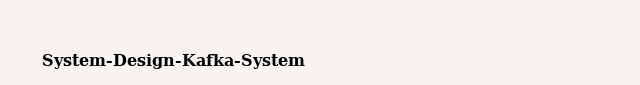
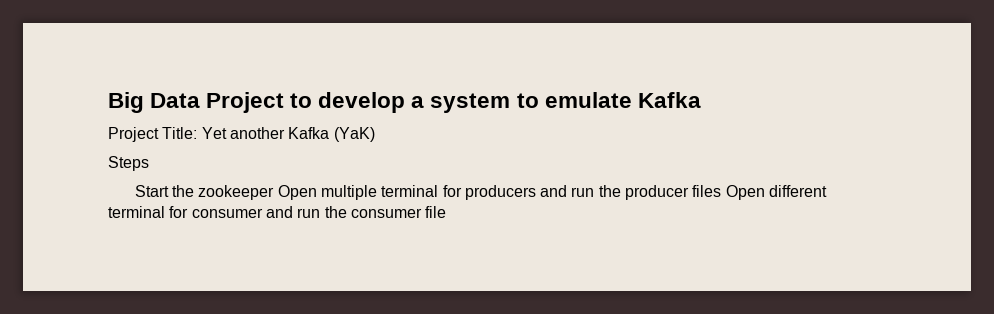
- System-Design-Kafka-System
+ Big Data Project to develop a system to emulate Kafka
+ Project Title: Yet another Kafka (YaK)
+ Steps
+ Start the zookeeper Open multiple terminal for producers and run the producer files Open different terminal for consumer and run the consumer file

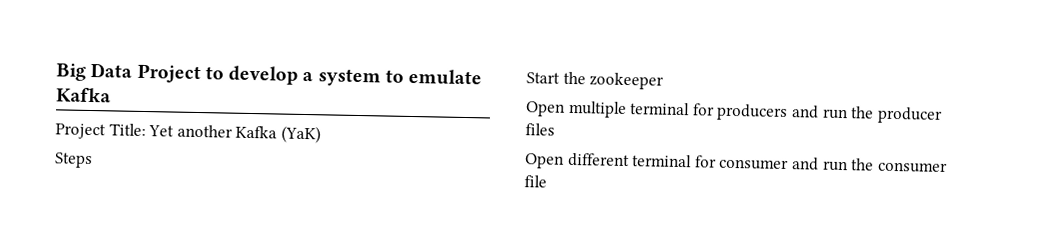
- Start the zookeeper Open multiple terminal for producers and run the producer files Open different terminal for consumer and run the consumer file
+ Start the zookeeper
+ Open multiple terminal for producers and run the producer files
+ Open different terminal for consumer and run the consumer file

